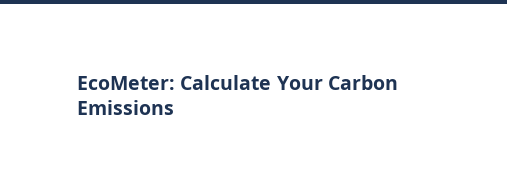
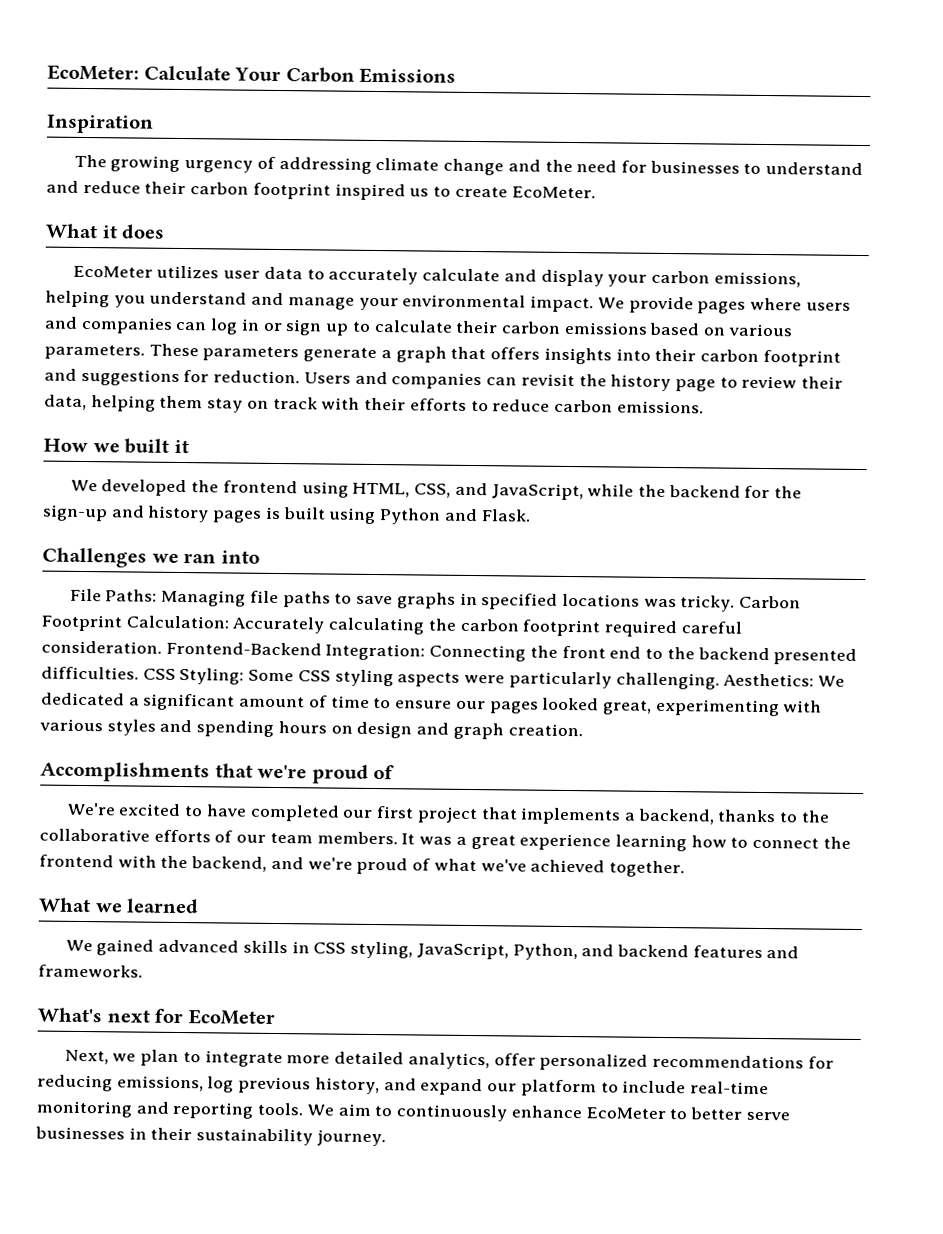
+ Inspiration
+ The growing urgency of addressing climate change and the need for businesses to understand and reduce their carbon footprint inspired us to create EcoMeter.
+ What it does
+ EcoMeter utilizes user data to accurately calculate and display your carbon emissions, helping you understand and manage your environmental impact. We provide pages where users and companies can log in or sign up to calculate their carbon emissions based on various parameters. These parameters generate a graph that offers insights into their carbon footprint and suggestions for reduction. Users and companies can revisit the history page to review their data, helping them stay on track with their efforts to reduce carbon emissions.
+ How we built it
+ We developed the frontend using HTML, CSS, and JavaScript, while the backend for the sign-up and history pages is built using Python and Flask.
+ Challenges we ran into
+ File Paths: Managing file paths to save graphs in specified locations was tricky. Carbon Footprint Calculation: Accurately calculating the carbon footprint required careful consideration. Frontend-Backend Integration: Connecting the front end to the backend presented difficulties. CSS Styling: Some CSS styling aspects were particularly challenging. Aesthetics: We dedicated a significant amount of time to ensure our pages looked great, experimenting with various styles and spending hours on design and graph creation.
+ Accomplishments that we're proud of
+ We're excited to have completed our first project that implements a backend, thanks to the collaborative efforts of our team members. It was a great experience learning how to connect the frontend with the backend, and we're proud of what we've achieved together.
+ What we learned
+ We gained advanced skills in CSS styling, JavaScript, Python, and backend features and frameworks.
+ What's next for EcoMeter
+ Next, we plan to integrate more detailed analytics, offer personalized recommendations for reducing emissions, log previous history, and expand our platform to include real-time monitoring and reporting tools. We aim to continuously enhance EcoMeter to better serve businesses in their sustainability journey.

